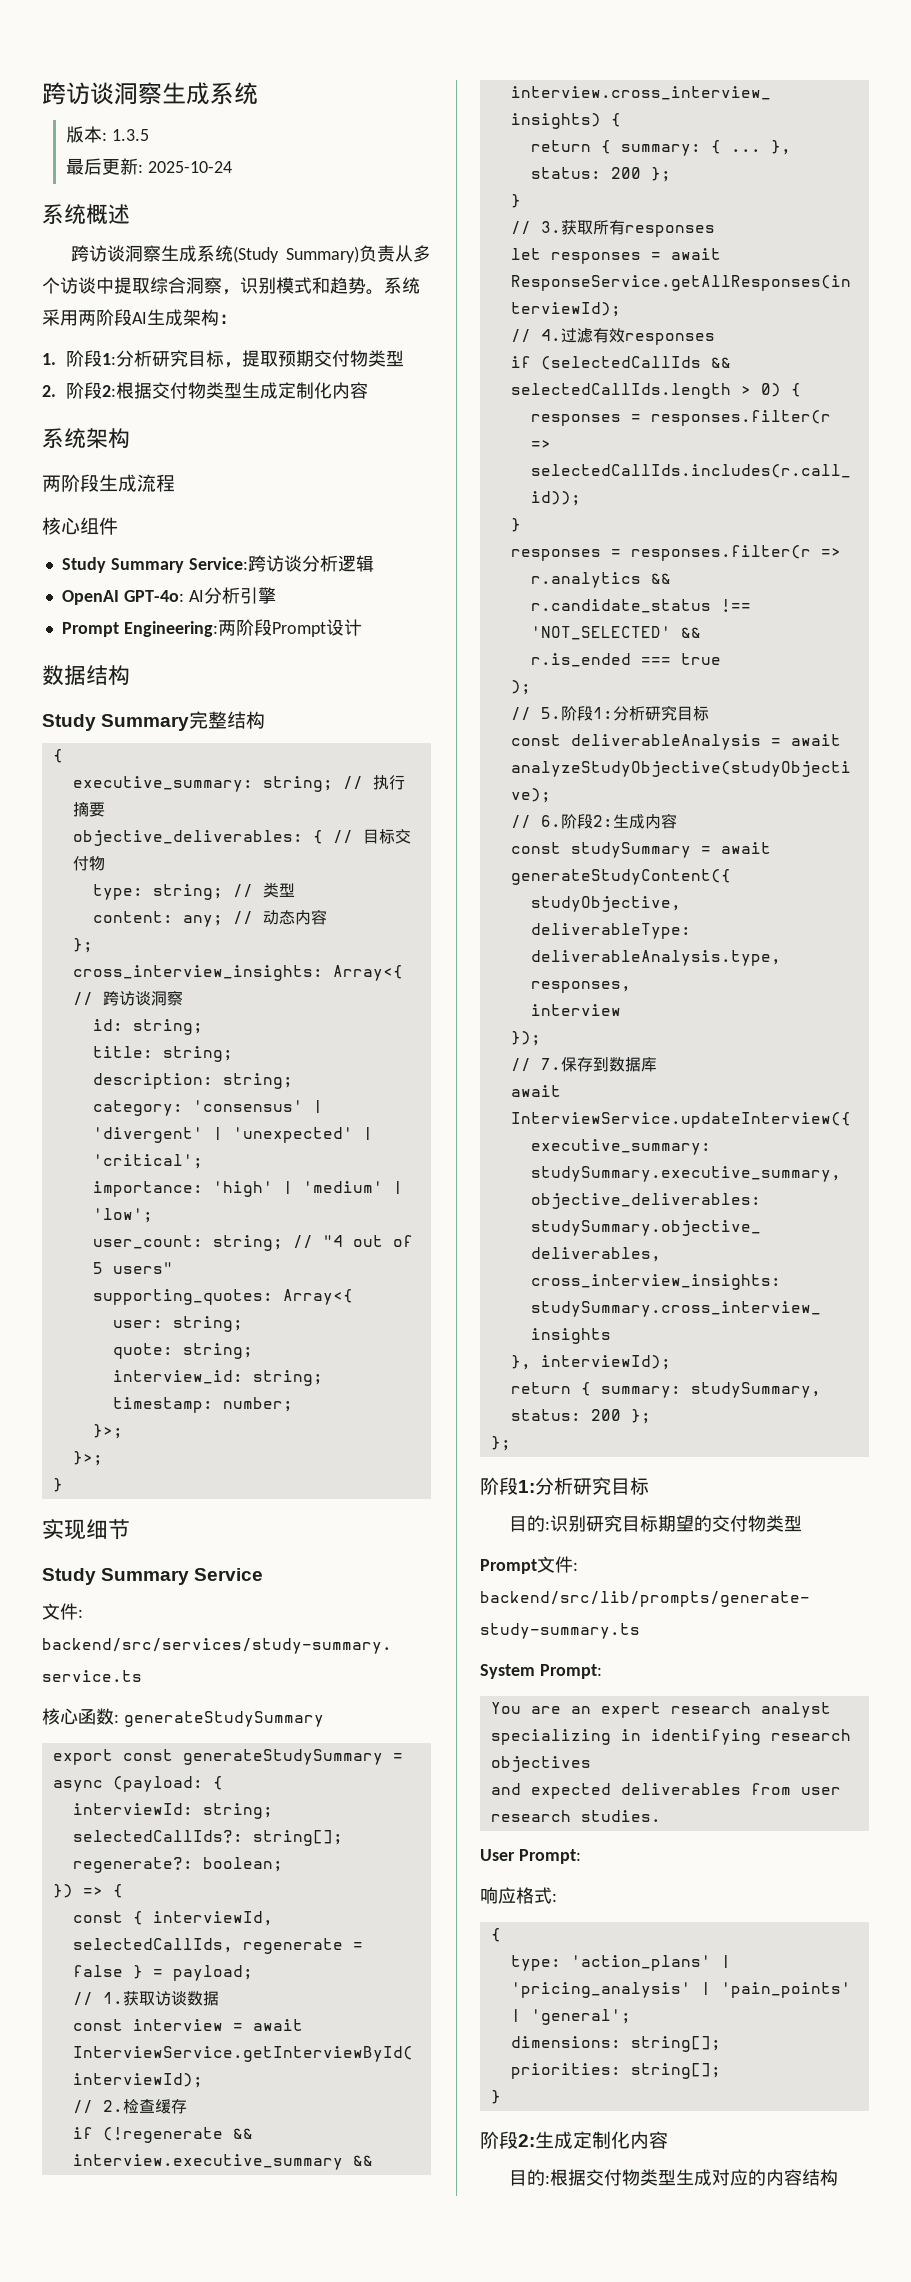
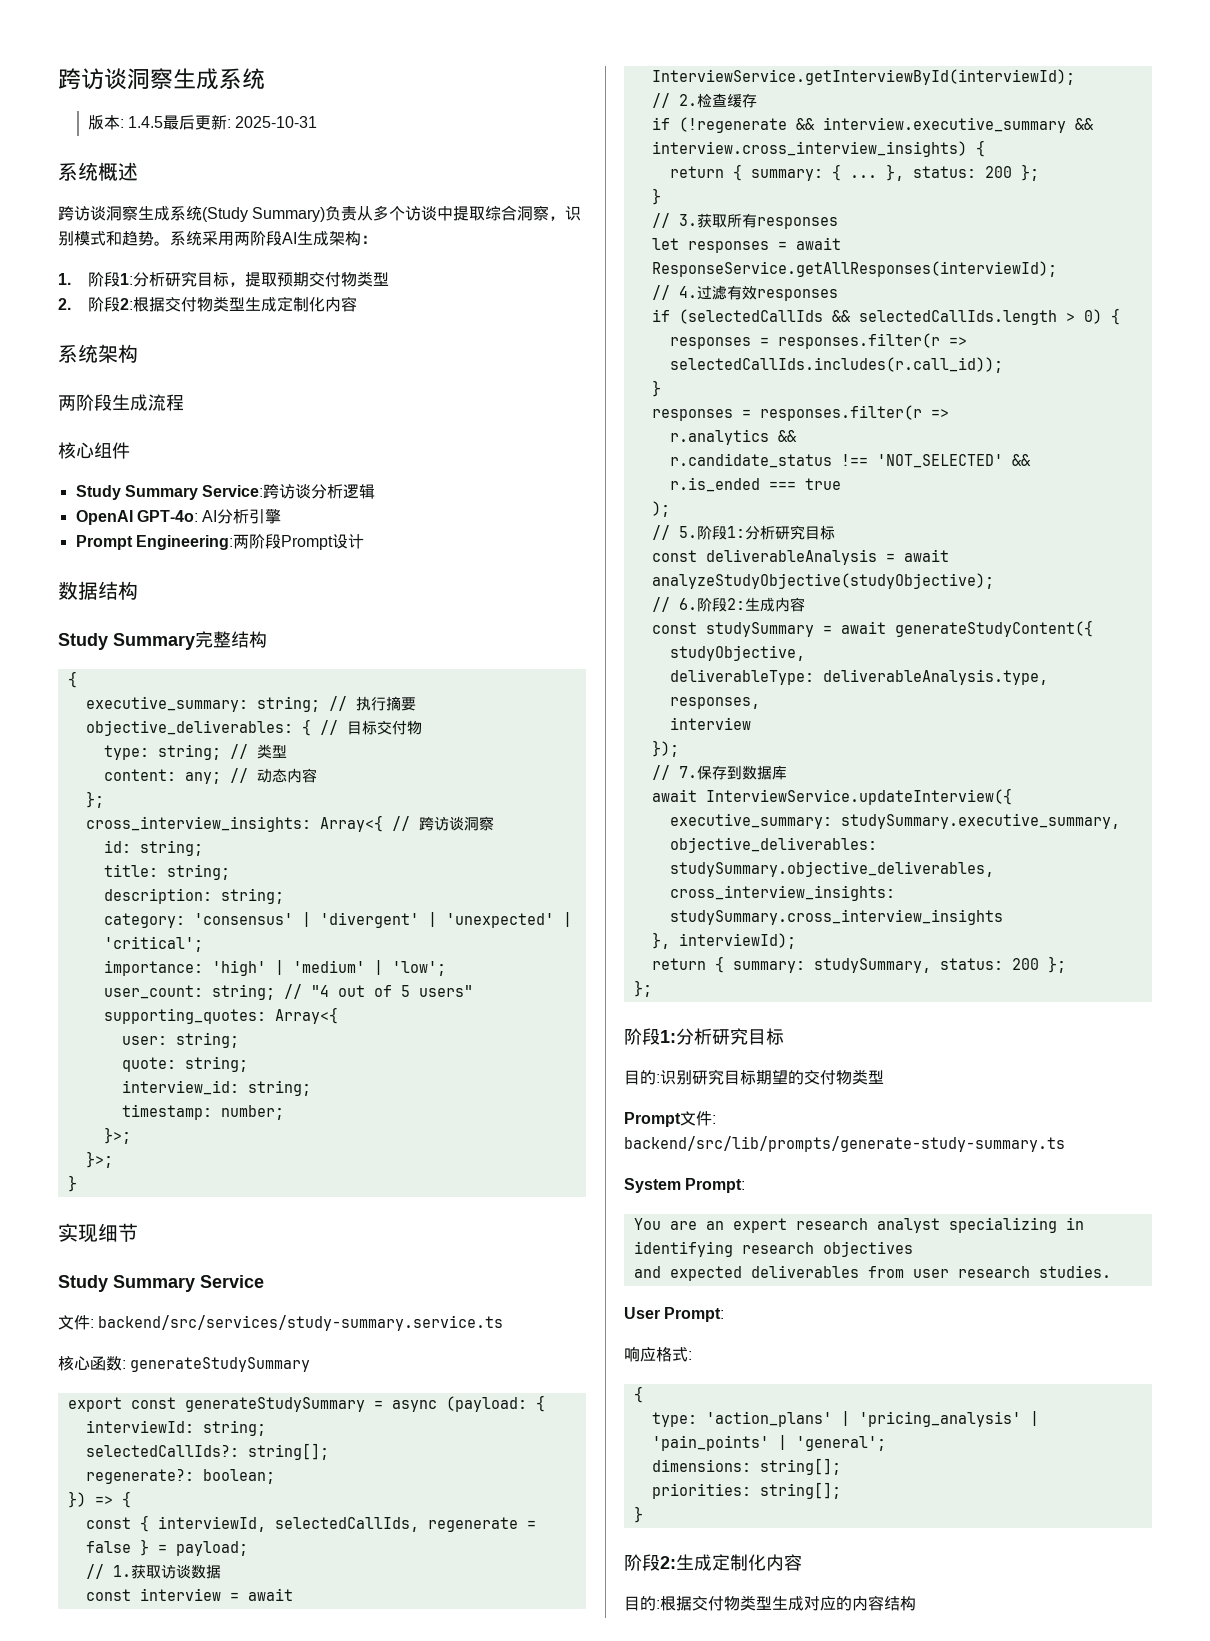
- 版本: 1.3.5
- 最后更新: 2025-10-24
+ 版本: 1.4.5最后更新: 2025-10-31

